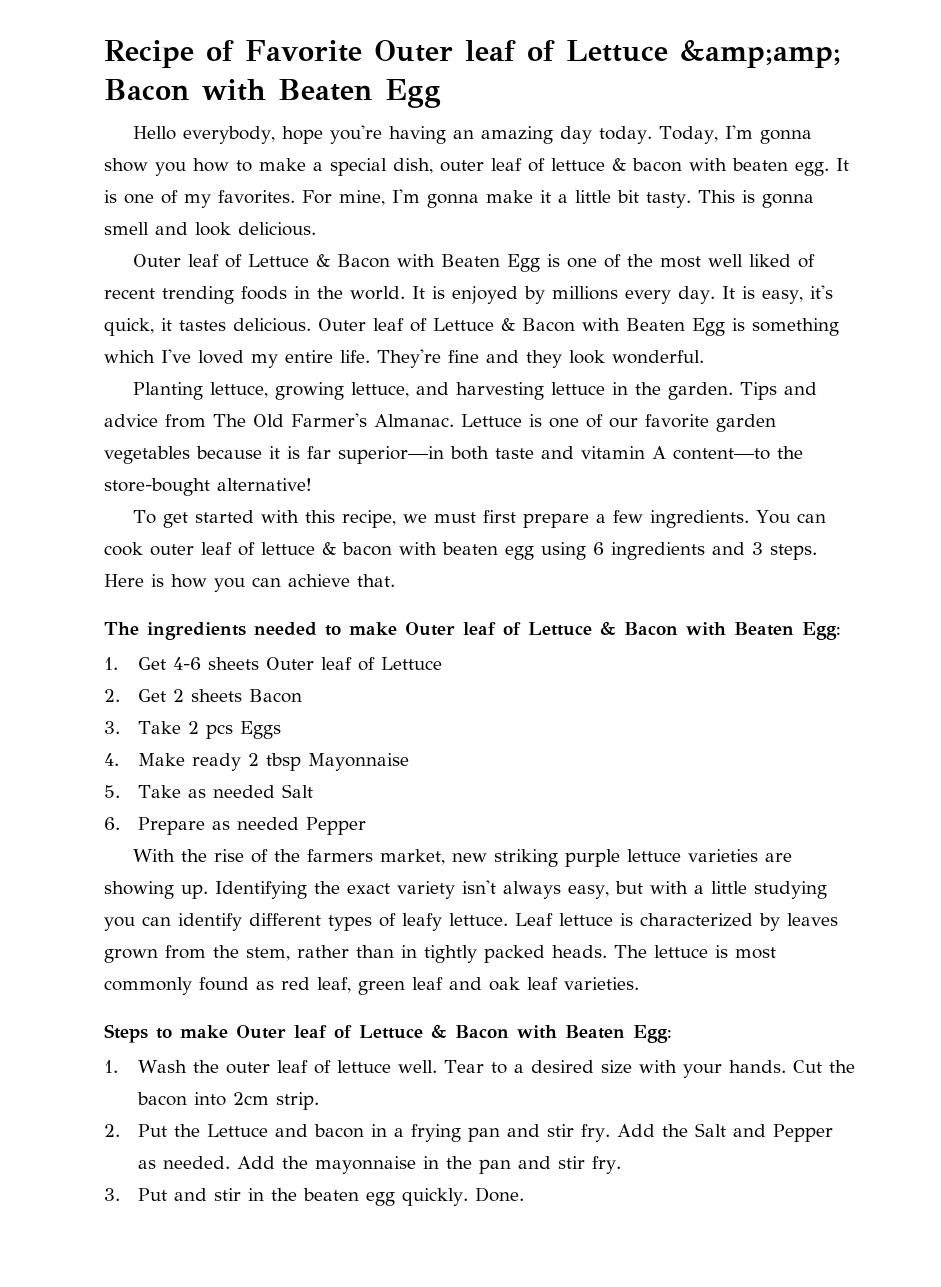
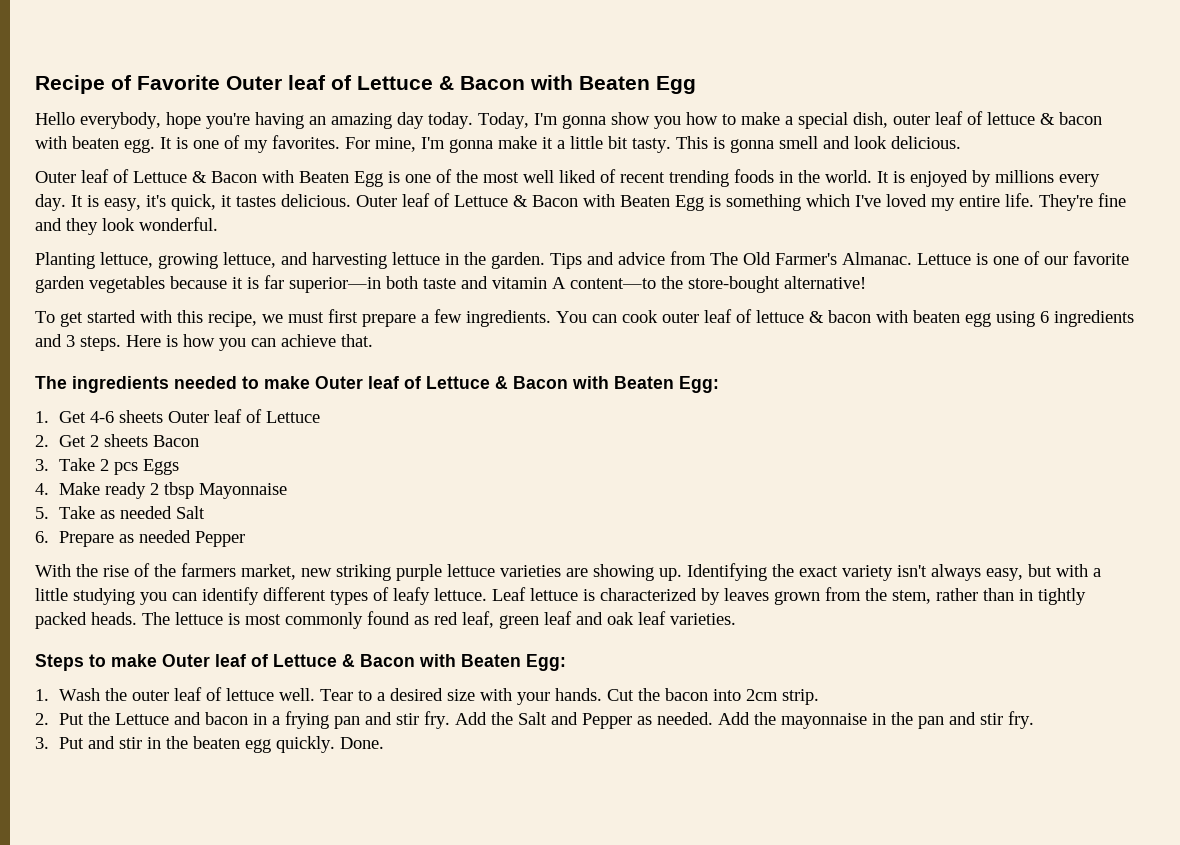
- Recipe of Favorite Outer leaf of Lettuce &amp;amp; Bacon with Beaten Egg
+ Recipe of Favorite Outer leaf of Lettuce & Bacon with Beaten Egg

